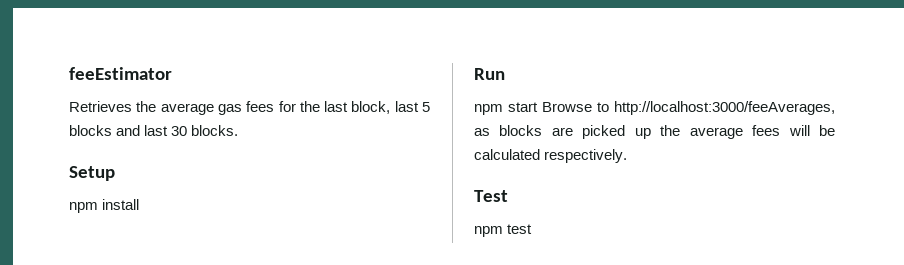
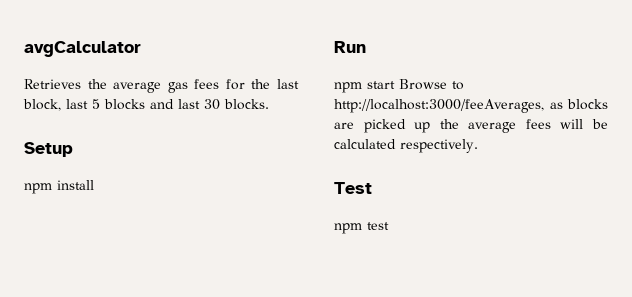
- feeEstimator
+ avgCalculator

